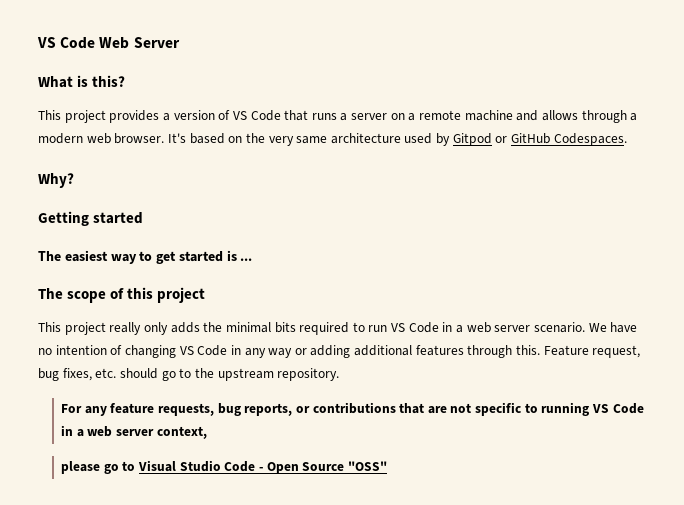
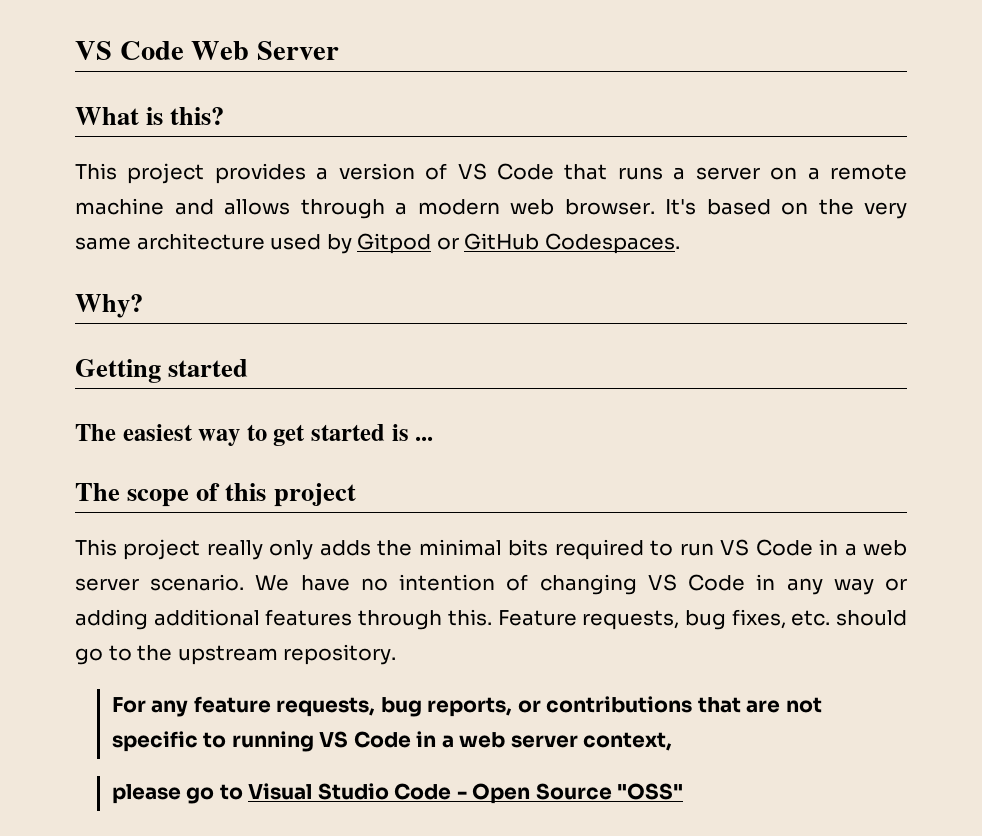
- Feature request, bug fixes, etc. should go to the upstream repository.
+ Feature requests, bug fixes, etc. should go to the upstream repository.

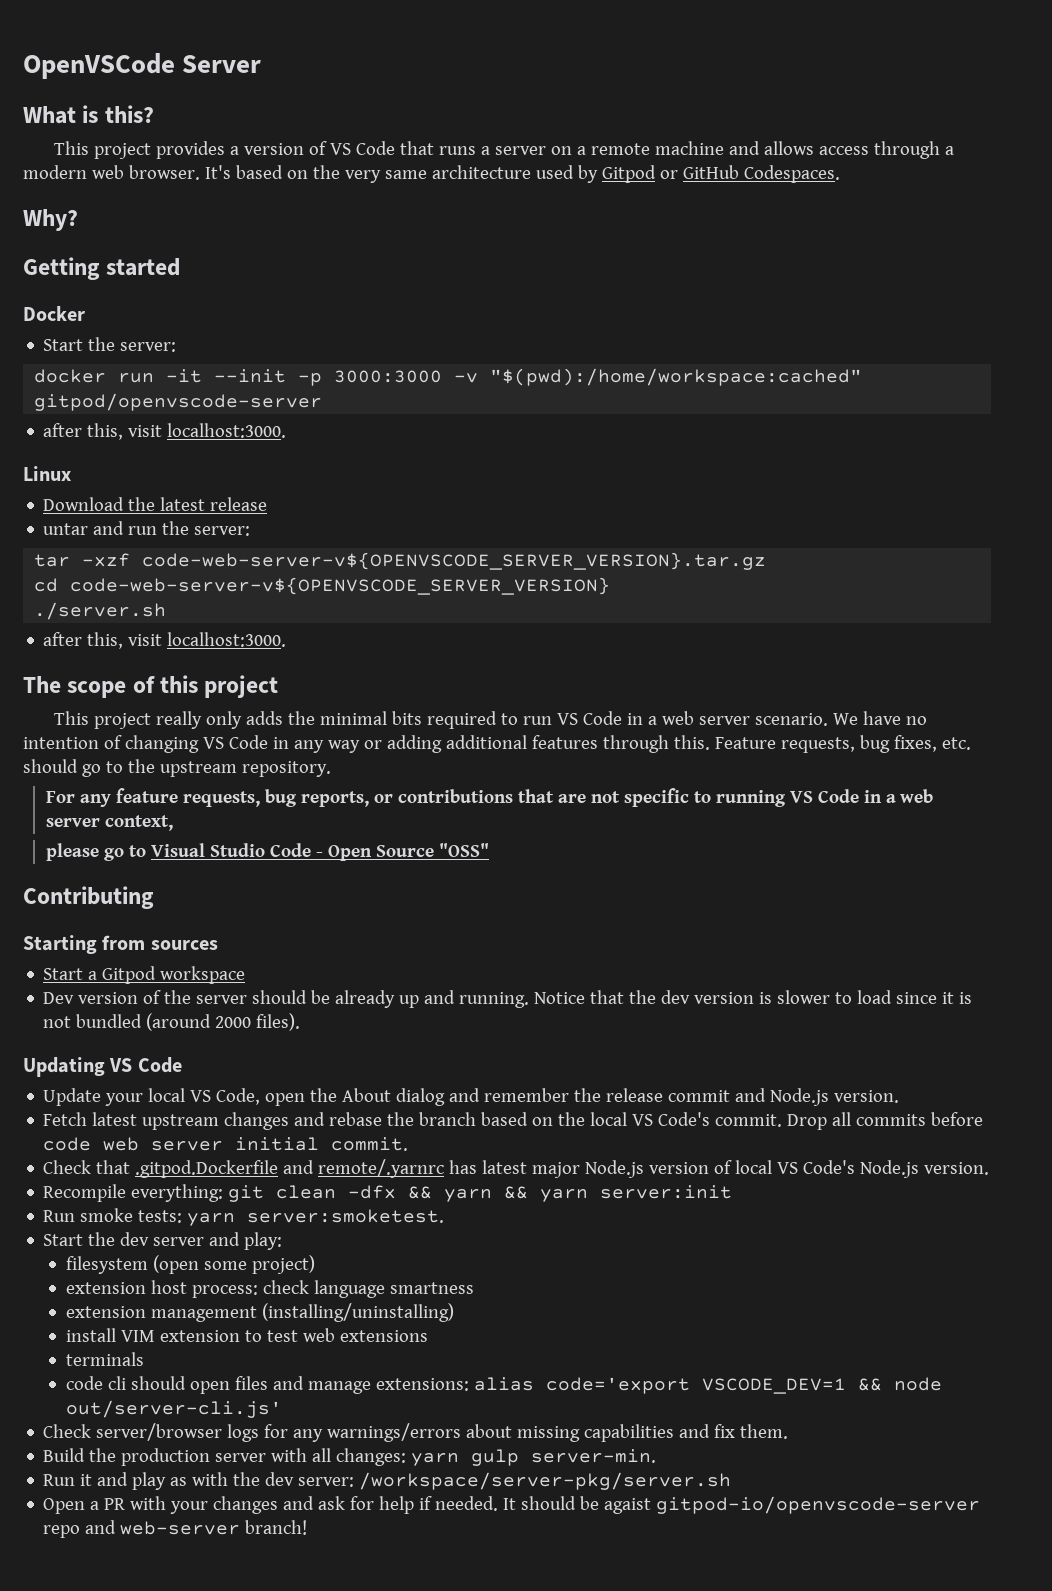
- VS Code Web Server
+ OpenVSCode Server
- This project provides a version of VS Code that runs a server on a remote machine and allows through a modern web browser.
+ This project provides a version of VS Code that runs a server on a remote machine and allows access through a modern web browser.
- The easiest way to get started is ...
+ Docker
+ Start the server:
+ docker run -it --init -p 3000:3000 -v "$(pwd):/home/workspace:cached" gitpod/openvscode-server
+ after this, visit localhost:3000.
+ Linux
+ Download the latest release
+ untar and run the server:
+ tar -xzf code-web-server-v${OPENVSCODE_SERVER_VERSION}.tar.gz
+ cd code-web-server-v${OPENVSCODE_SERVER_VERSION}
+ ./server.sh
+ after this, visit localhost:3000.
+ Contributing
+ Starting from sources
+ Start a Gitpod workspace
+ Dev version of the server should be already up and running. Notice that the dev version is slower to load since it is not bundled (around 2000 files).
+ Updating VS Code
+ Update your local VS Code, open the About dialog and remember the release commit and Node.js version.
+ Fetch latest upstream changes and rebase the branch based on the local VS Code's commit. Drop all commits before code web server initial commit.
+ Check that .gitpod.Dockerfile and remote/.yarnrc has latest major Node.js version of local VS Code's Node.js version.
+ Recompile everything: git clean -dfx && yarn && yarn server:init
+ Run smoke tests: yarn server:smoketest.
+ Start the dev server and play:
+ filesystem (open some project)
+ extension host process: check language smartness
+ extension management (installing/uninstalling)
+ install VIM extension to test web extensions
+ terminals
+ code cli should open files and manage extensions: alias code='export VSCODE_DEV=1 && node out/server-cli.js'
+ Check server/browser logs for any warnings/errors about missing capabilities and fix them.
+ Build the production server with all changes: yarn gulp server-min.
+ Run it and play as with the dev server: /workspace/server-pkg/server.sh
+ Open a PR with your changes and ask for help if needed. It should be agaist gitpod-io/openvscode-server repo and web-server branch!

